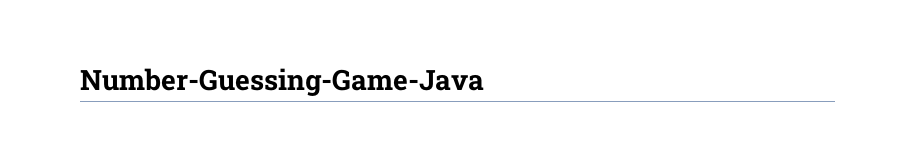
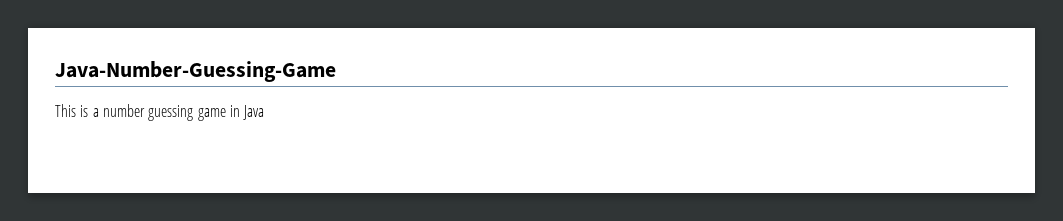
- Number-Guessing-Game-Java
+ Java-Number-Guessing-Game
+ This is a number guessing game in Java

